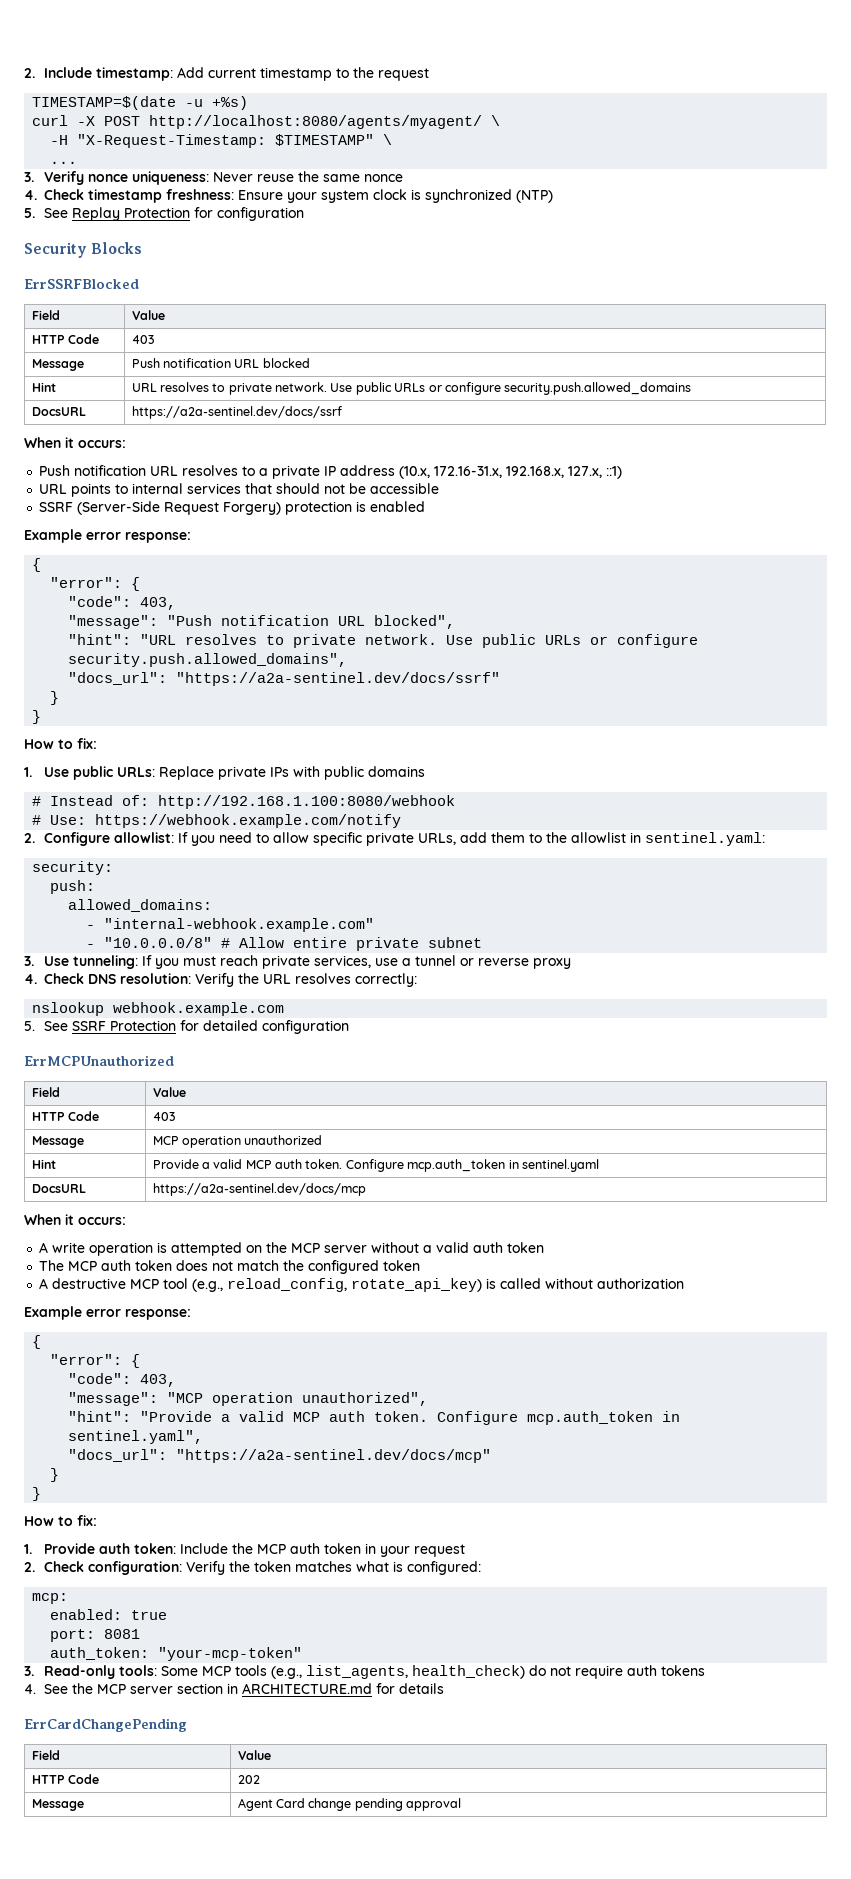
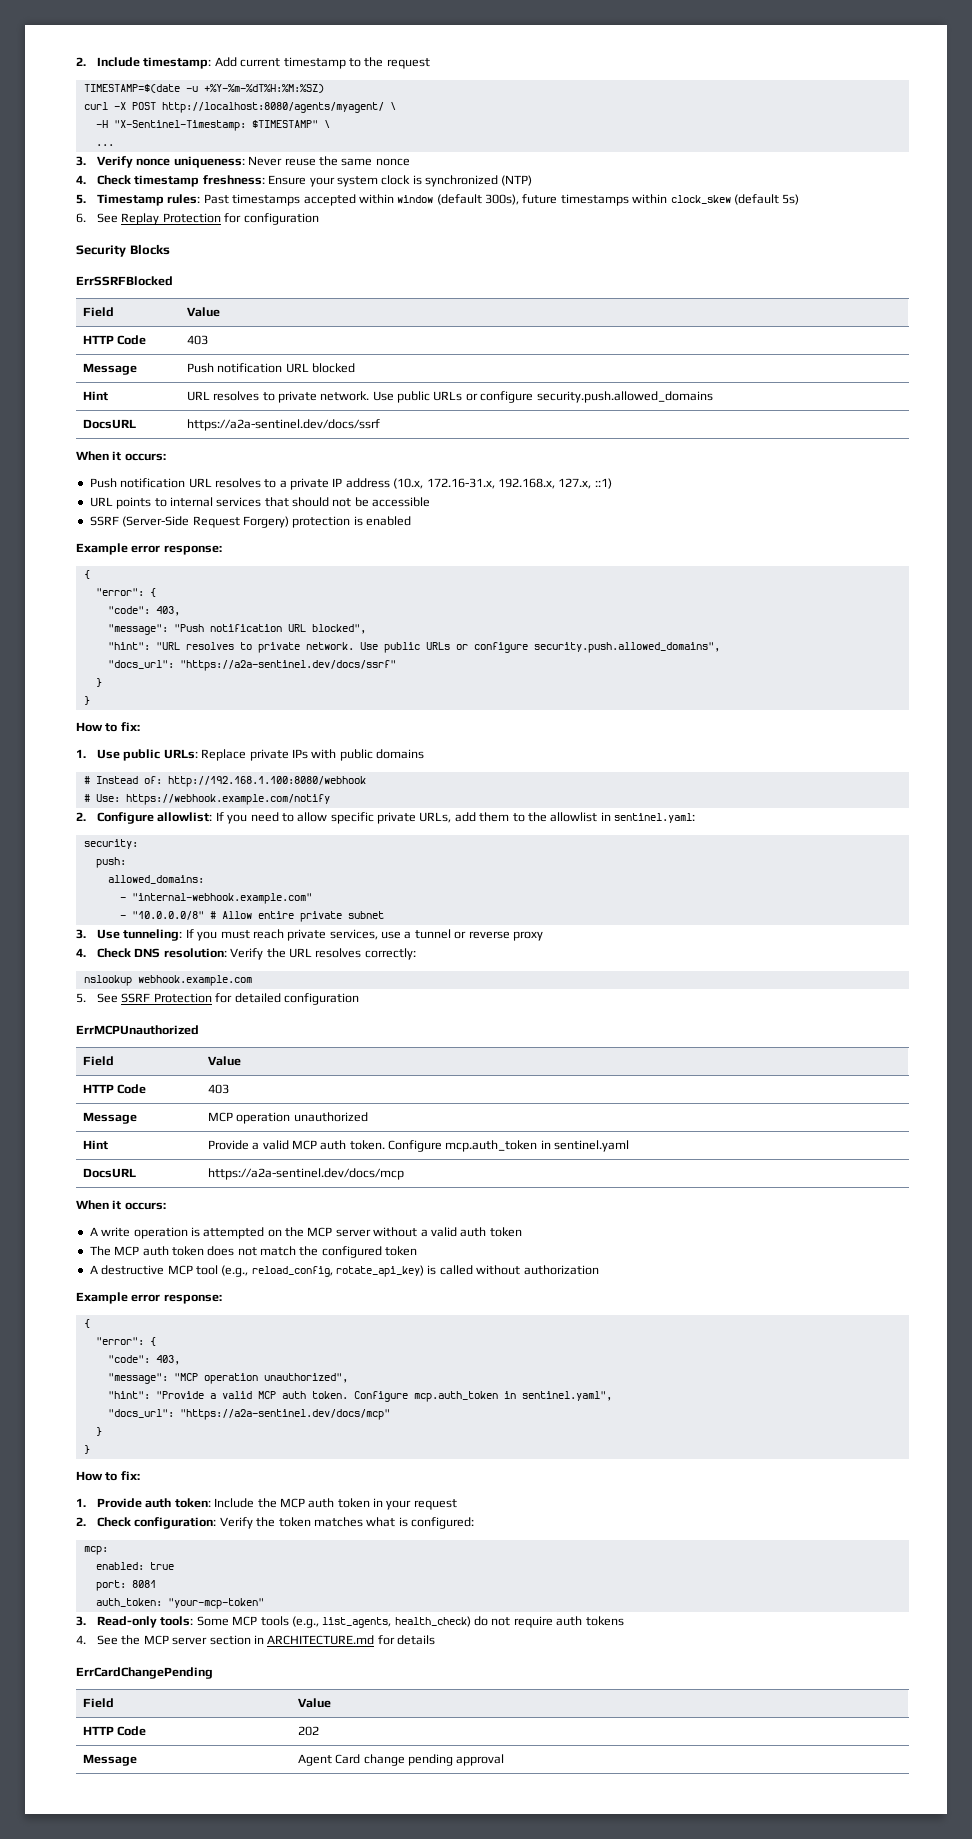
- TIMESTAMP=$(date -u +%s)
+ TIMESTAMP=$(date -u +%Y-%m-%dT%H:%M:%SZ)
- -H "X-Request-Timestamp: $TIMESTAMP" \
+ -H "X-Sentinel-Timestamp: $TIMESTAMP" \
- 5. See Replay Protection for configuration
+ 5. Timestamp rules: Past timestamps accepted within window (default 300s), future timestamps within clock_skew (default 5s)
+ 6. See Replay Protection for configuration

